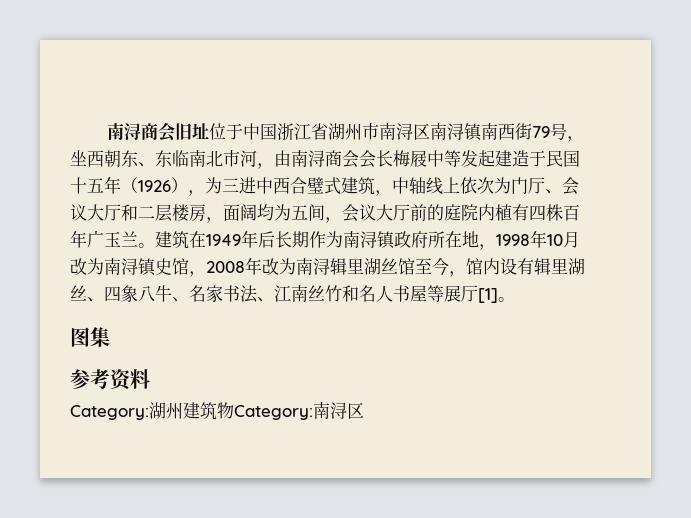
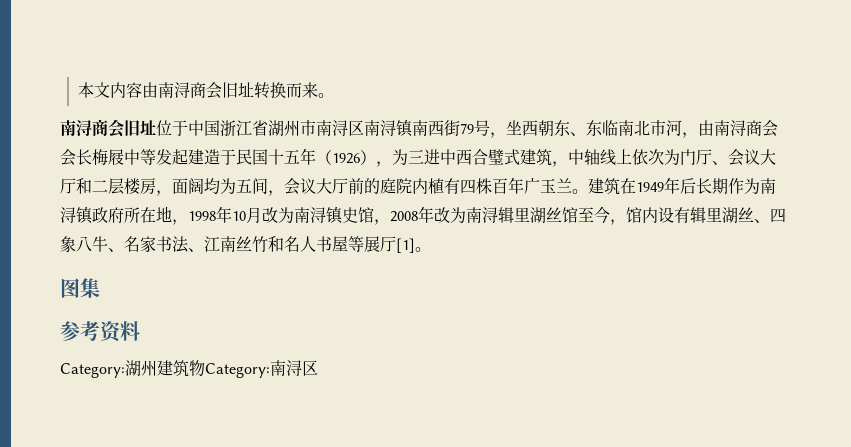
+ 本文内容由南浔商会旧址转换而来。

